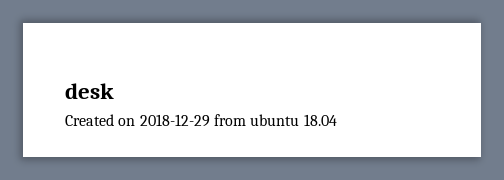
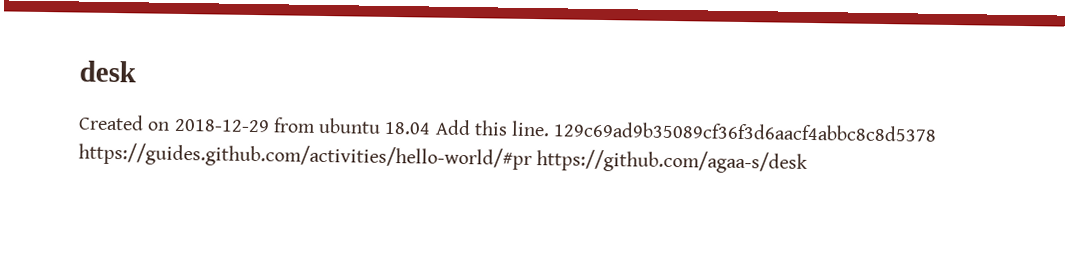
- Created on 2018-12-29 from ubuntu 18.04
+ Created on 2018-12-29 from ubuntu 18.04 Add this line. 129c69ad9b35089cf36f3d6aacf4abbc8c8d5378 https://guides.github.com/activities/hello-world/#pr https://github.com/agaa-s/desk

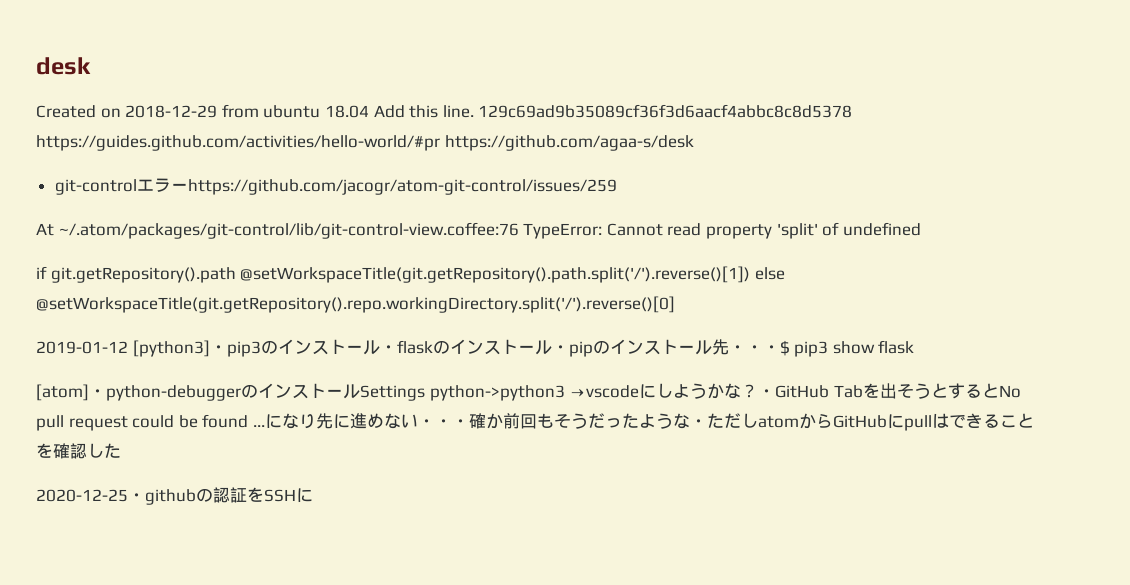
+ git-controlエラーhttps://github.com/jacogr/atom-git-control/issues/259
+ At ~/.atom/packages/git-control/lib/git-control-view.coffee:76 TypeError: Cannot read property 'split' of undefined
+ if git.getRepository().path @setWorkspaceTitle(git.getRepository().path.split('/').reverse()[1]) else @setWorkspaceTitle(git.getRepository().repo.workingDirectory.split('/').reverse()[0]
+ 2019-01-12 [python3]・pip3のインストール・flaskのインストール・pipのインストール先・・・$ pip3 show flask
+ [atom]・python-debuggerのインストールSettings python->python3 →vscodeにしようかな？・GitHub Tabを出そうとするとNo pull request could be found ...になり先に進めない・・・確か前回もそうだったような・ただしatomからGitHubにpullはできることを確認した
+ 2020-12-25・githubの認証をSSHに

